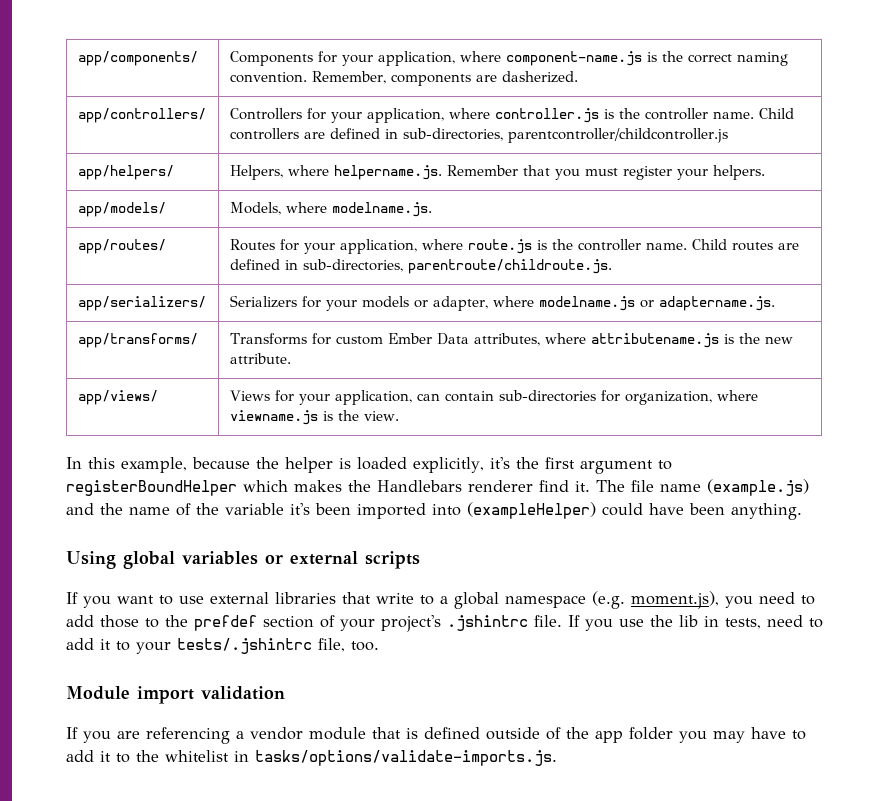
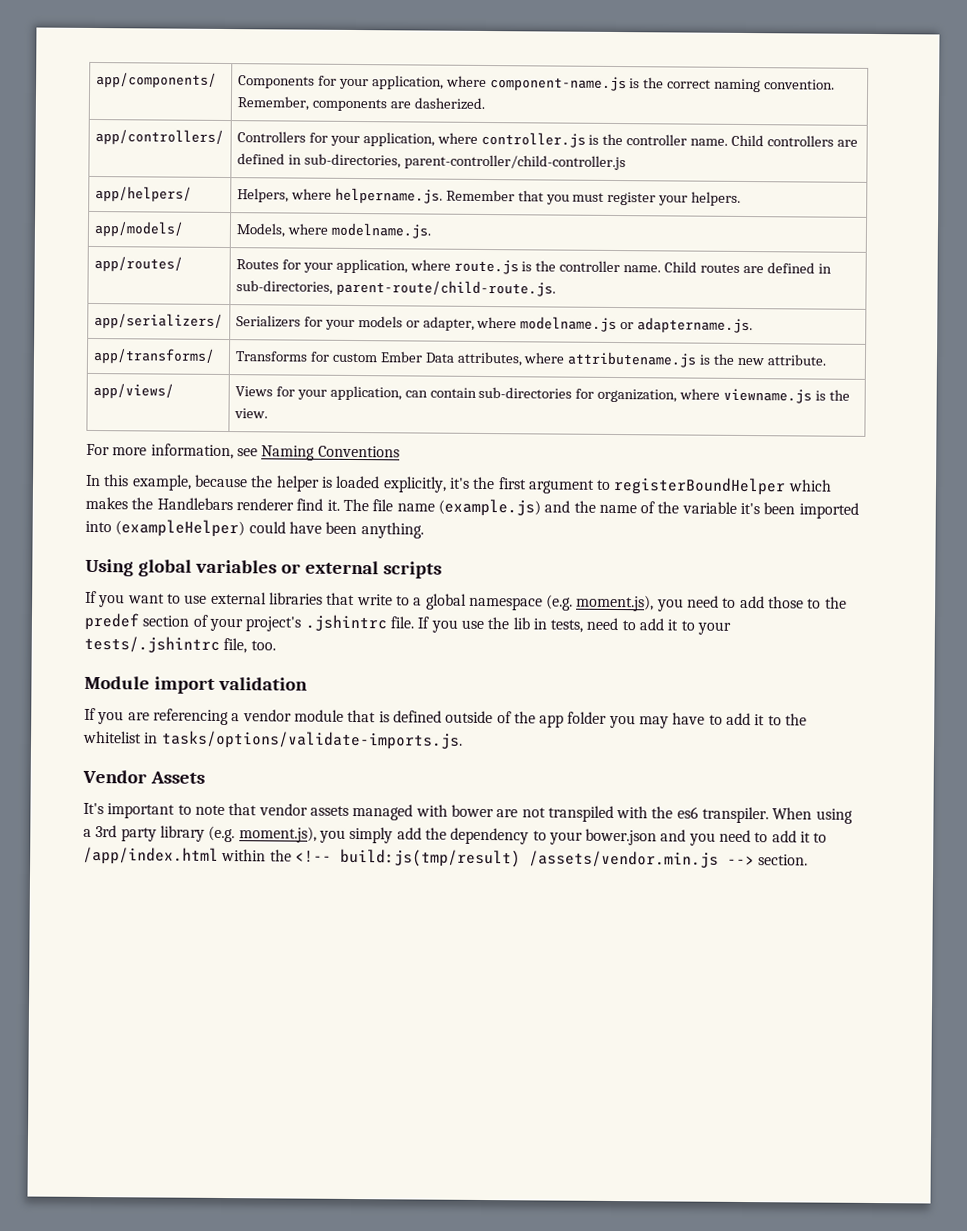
- app/controllers/ | Controllers for your application, where controller.js is the controller name. Child controllers are defined in sub-directories, parentcontroller/childcontroller.js
+ app/controllers/ | Controllers for your application, where controller.js is the controller name. Child controllers are defined in sub-directories, parent-controller/child-controller.js
- app/routes/ | Routes for your application, where route.js is the controller name. Child routes are defined in sub-directories, parentroute/childroute.js.
+ app/routes/ | Routes for your application, where route.js is the controller name. Child routes are defined in sub-directories, parent-route/child-route.js.
+ For more information, see Naming Conventions
- If you want to use external libraries that write to a global namespace (e.g. moment.js), you need to add those to the prefdef section of your project's .jshintrc file.
+ If you want to use external libraries that write to a global namespace (e.g. moment.js), you need to add those to the predef section of your project's .jshintrc file.
+ Vendor Assets
+ It's important to note that vendor assets managed with bower are not transpiled with the es6 transpiler. When using a 3rd party library (e.g. moment.js), you simply add the dependency to your bower.json and you need to add it to /app/index.html within the <!-- build:js(tmp/result) /assets/vendor.min.js --> section.

